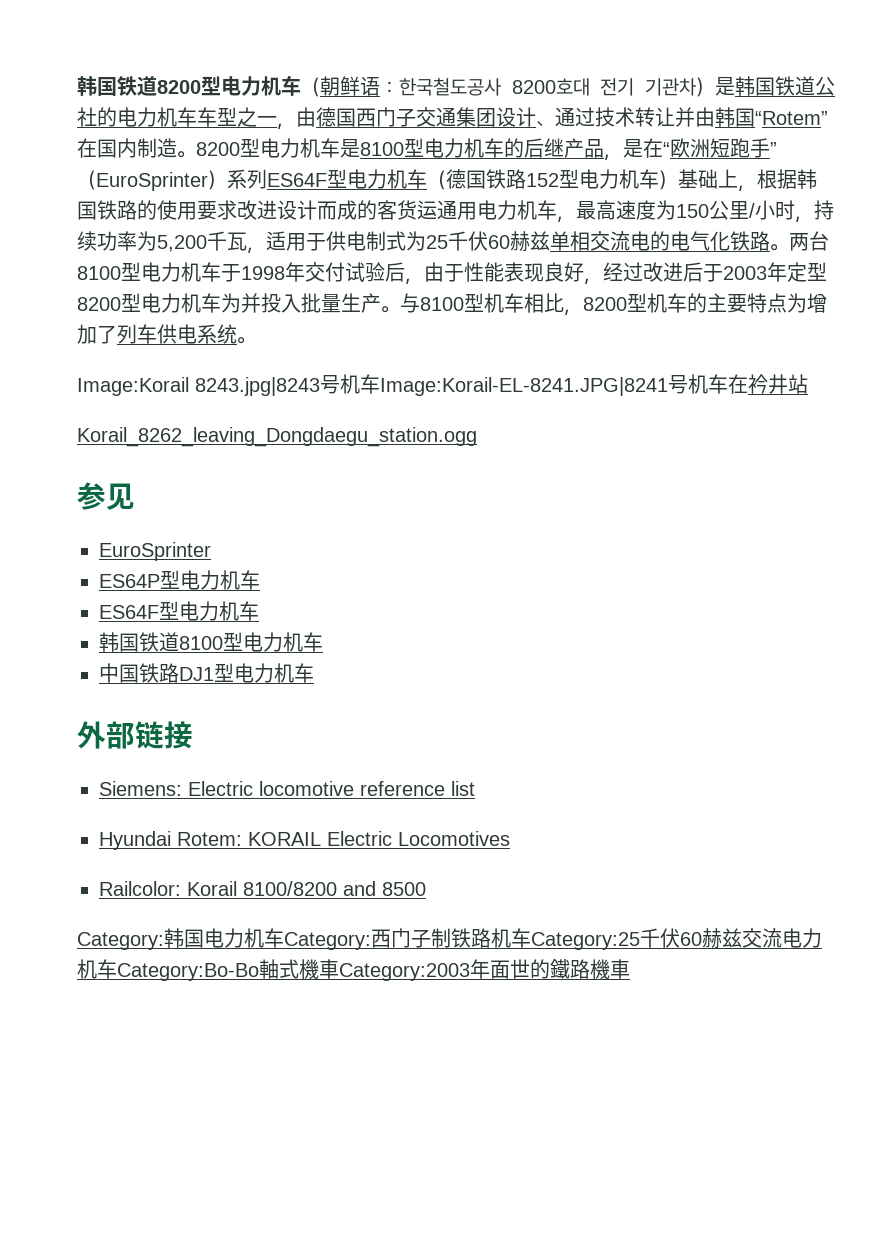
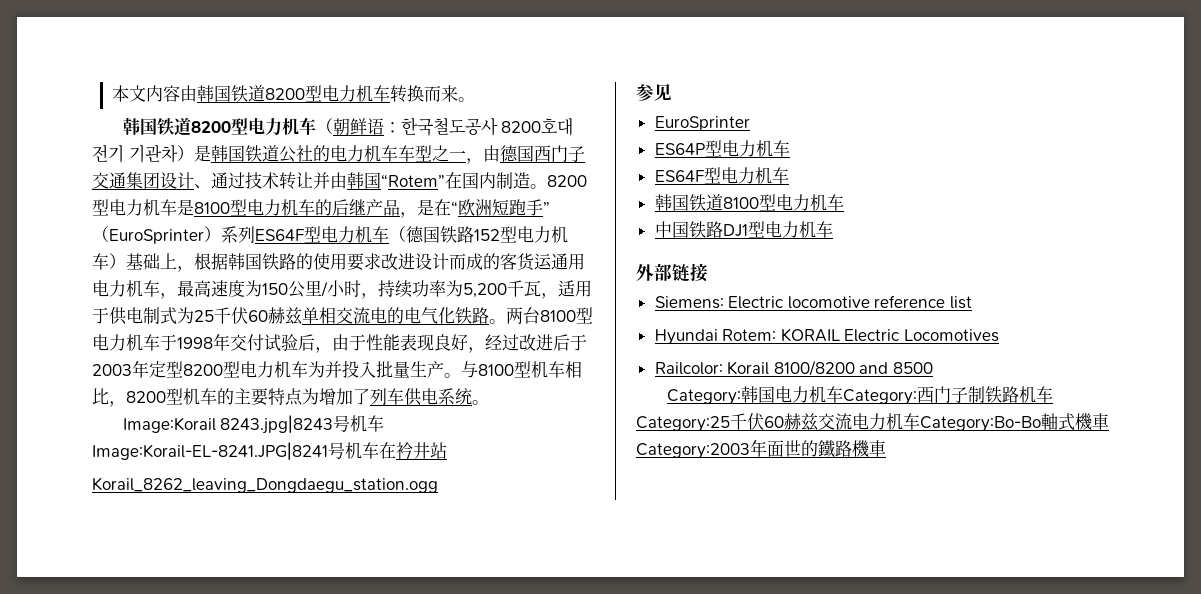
+ 本文内容由韩国铁道8200型电力机车转换而来。

